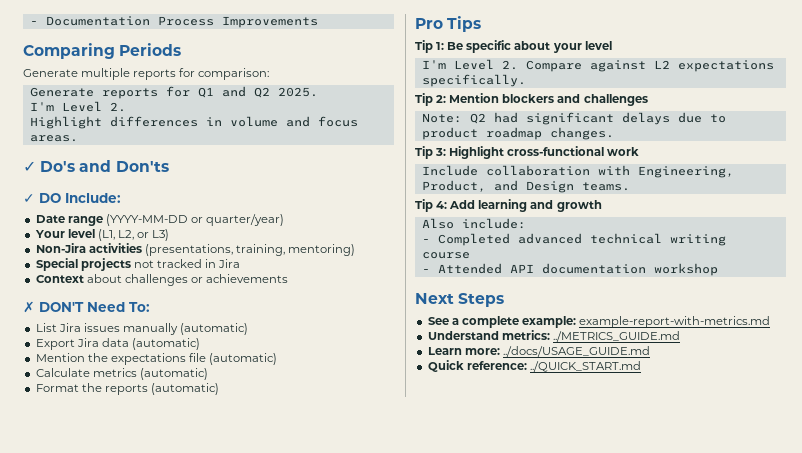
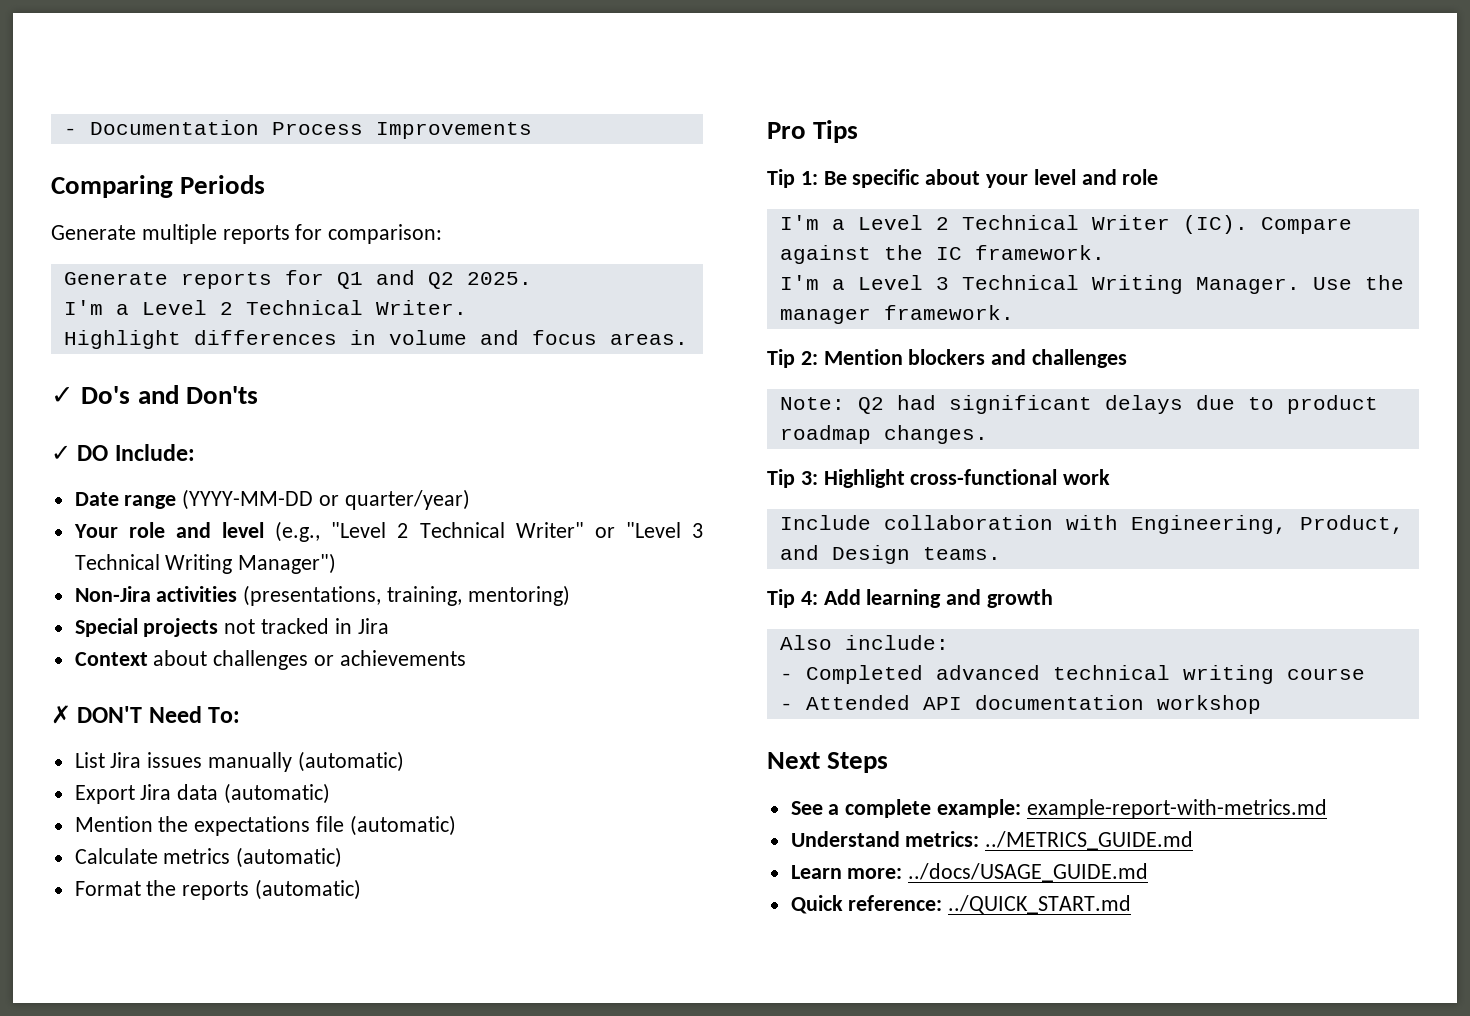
  Generate reports for Q1 and Q2 2025.
- I'm Level 2.
+ I'm a Level 2 Technical Writer.
- Your level (L1, L2, or L3)
+ Your role and level (e.g., "Level 2 Technical Writer" or "Level 3 Technical Writing Manager")
- Tip 1: Be specific about your level
- I'm Level 2. Compare against L2 expectations specifically.
+ Tip 1: Be specific about your level and role
+ I'm a Level 2 Technical Writer (IC). Compare against the IC framework.
+ I'm a Level 3 Technical Writing Manager. Use the manager framework.

